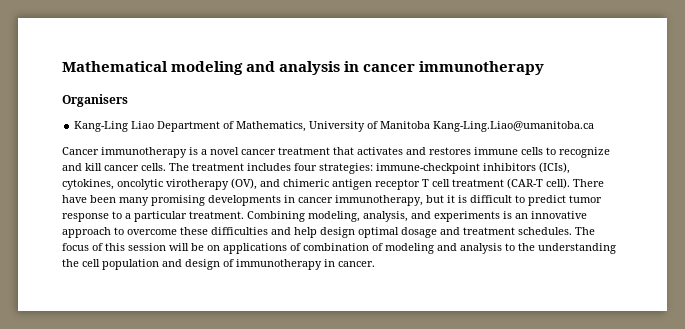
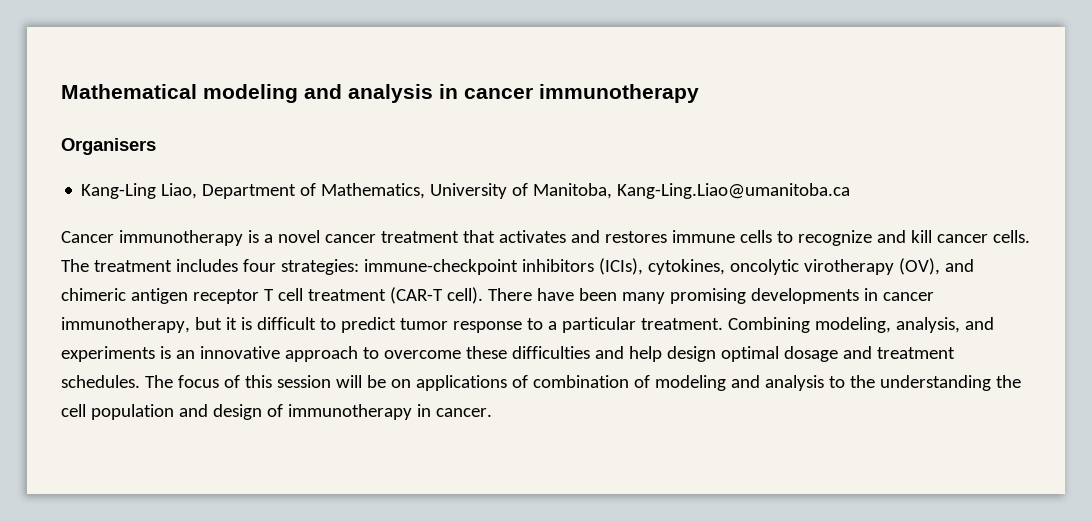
- Kang-Ling Liao Department of Mathematics, University of Manitoba Kang-Ling.Liao@umanitoba.ca
+ Kang-Ling Liao, Department of Mathematics, University of Manitoba, Kang-Ling.Liao@umanitoba.ca

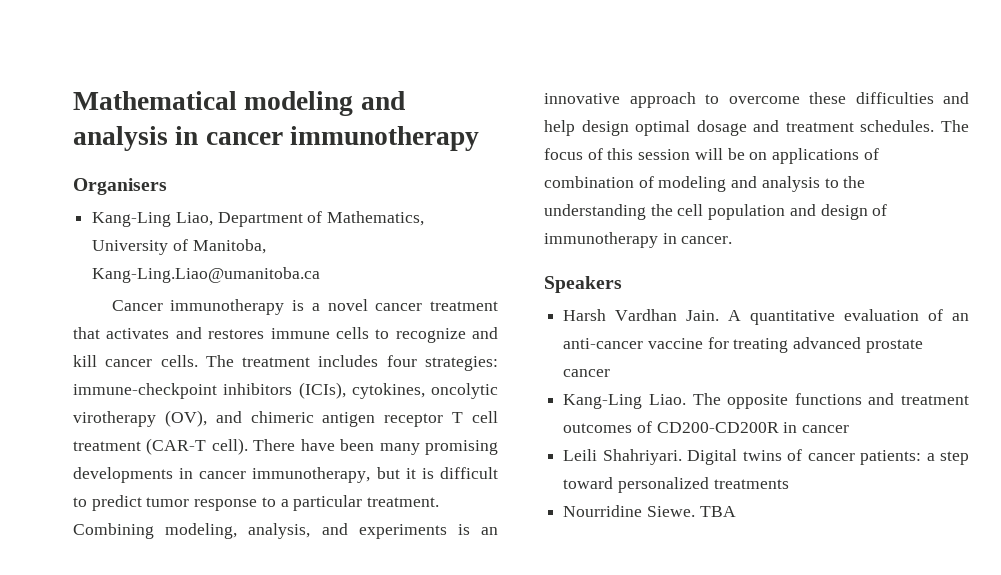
+ Speakers
+ Harsh Vardhan Jain. A quantitative evaluation of an anti-cancer vaccine for treating advanced prostate cancer
+ Kang-Ling Liao. The opposite functions and treatment outcomes of CD200-CD200R in cancer
+ Leili Shahriyari. Digital twins of cancer patients: a step toward personalized treatments
+ Nourridine Siewe. TBA

